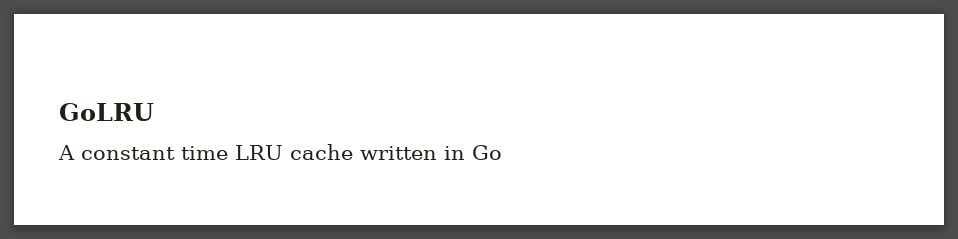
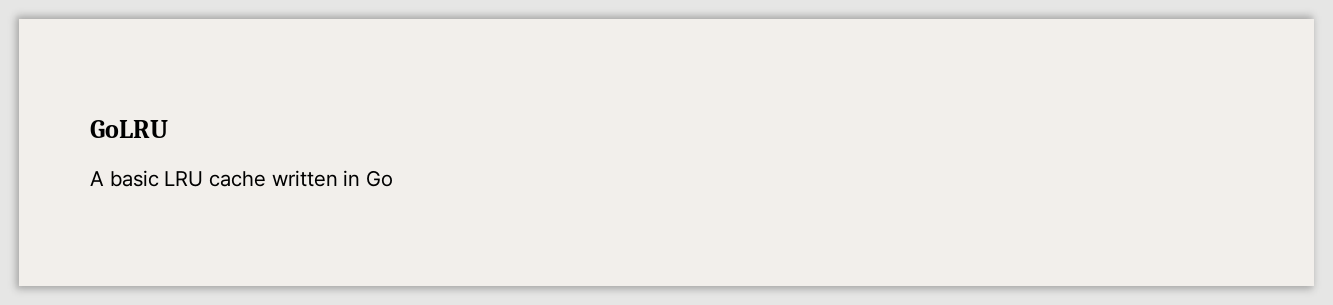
- A constant time LRU cache written in Go
+ A basic LRU cache written in Go

